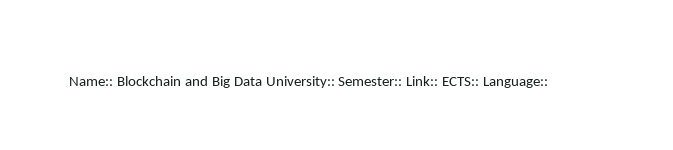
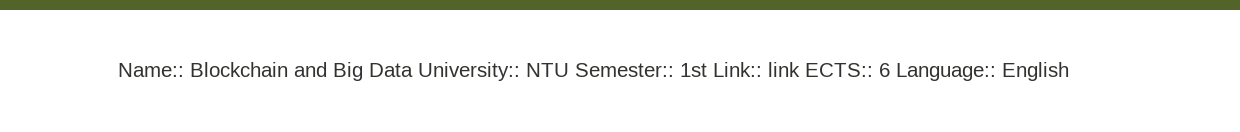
- Name:: Blockchain and Big Data University:: Semester:: Link:: ECTS:: Language::
+ Name:: Blockchain and Big Data University:: NTU Semester:: 1st Link:: link ECTS:: 6 Language:: English

